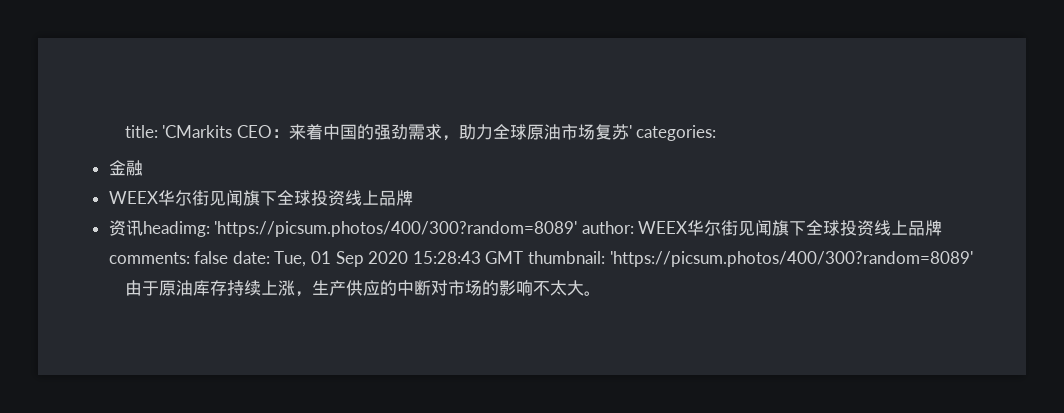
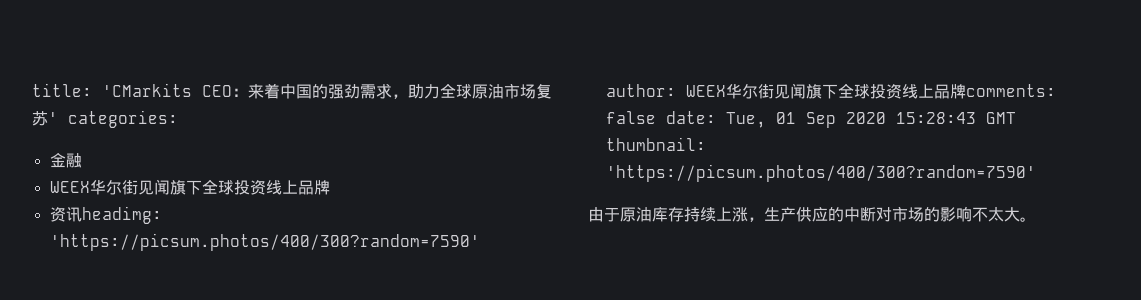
- 资讯headimg: 'https://picsum.photos/400/300?random=8089' author: WEEX华尔街见闻旗下全球投资线上品牌comments: false date: Tue, 01 Sep 2020 15:28:43 GMT thumbnail: 'https://picsum.photos/400/300?random=8089'
+ 资讯headimg: 'https://picsum.photos/400/300?random=7590' author: WEEX华尔街见闻旗下全球投资线上品牌comments: false date: Tue, 01 Sep 2020 15:28:43 GMT thumbnail: 'https://picsum.photos/400/300?random=7590'

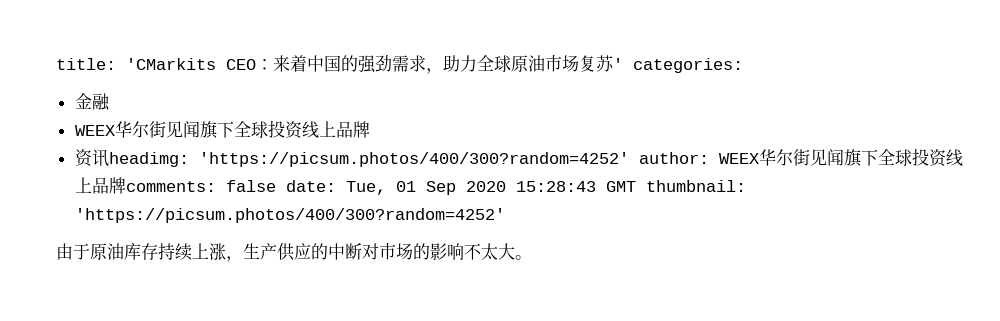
- 资讯headimg: 'https://picsum.photos/400/300?random=7590' author: WEEX华尔街见闻旗下全球投资线上品牌comments: false date: Tue, 01 Sep 2020 15:28:43 GMT thumbnail: 'https://picsum.photos/400/300?random=7590'
+ 资讯headimg: 'https://picsum.photos/400/300?random=4252' author: WEEX华尔街见闻旗下全球投资线上品牌comments: false date: Tue, 01 Sep 2020 15:28:43 GMT thumbnail: 'https://picsum.photos/400/300?random=4252'

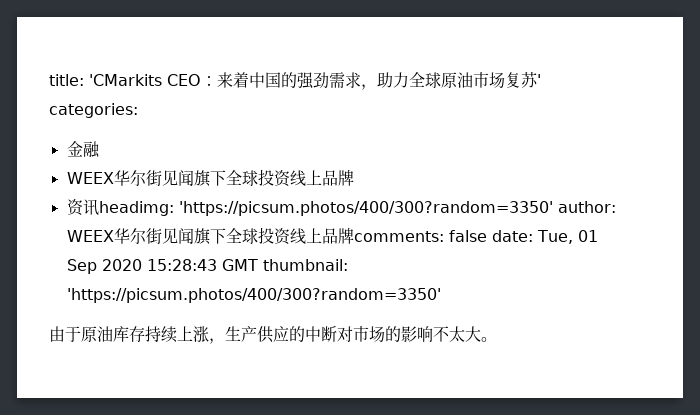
- 资讯headimg: 'https://picsum.photos/400/300?random=4252' author: WEEX华尔街见闻旗下全球投资线上品牌comments: false date: Tue, 01 Sep 2020 15:28:43 GMT thumbnail: 'https://picsum.photos/400/300?random=4252'
+ 资讯headimg: 'https://picsum.photos/400/300?random=3350' author: WEEX华尔街见闻旗下全球投资线上品牌comments: false date: Tue, 01 Sep 2020 15:28:43 GMT thumbnail: 'https://picsum.photos/400/300?random=3350'

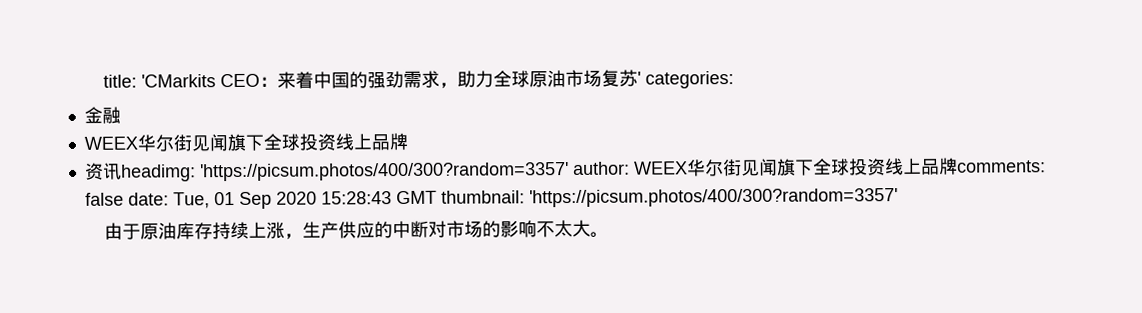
- 资讯headimg: 'https://picsum.photos/400/300?random=3350' author: WEEX华尔街见闻旗下全球投资线上品牌comments: false date: Tue, 01 Sep 2020 15:28:43 GMT thumbnail: 'https://picsum.photos/400/300?random=3350'
+ 资讯headimg: 'https://picsum.photos/400/300?random=3357' author: WEEX华尔街见闻旗下全球投资线上品牌comments: false date: Tue, 01 Sep 2020 15:28:43 GMT thumbnail: 'https://picsum.photos/400/300?random=3357'

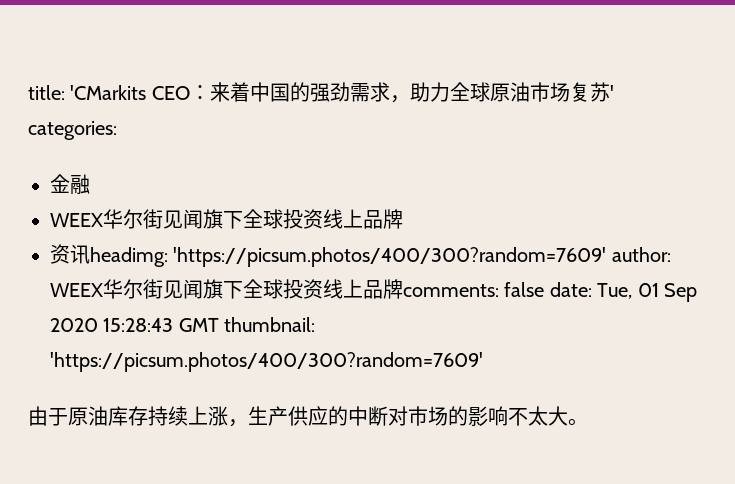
- 资讯headimg: 'https://picsum.photos/400/300?random=3357' author: WEEX华尔街见闻旗下全球投资线上品牌comments: false date: Tue, 01 Sep 2020 15:28:43 GMT thumbnail: 'https://picsum.photos/400/300?random=3357'
+ 资讯headimg: 'https://picsum.photos/400/300?random=7609' author: WEEX华尔街见闻旗下全球投资线上品牌comments: false date: Tue, 01 Sep 2020 15:28:43 GMT thumbnail: 'https://picsum.photos/400/300?random=7609'

